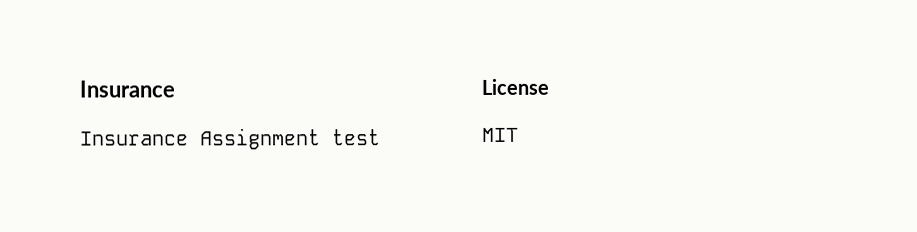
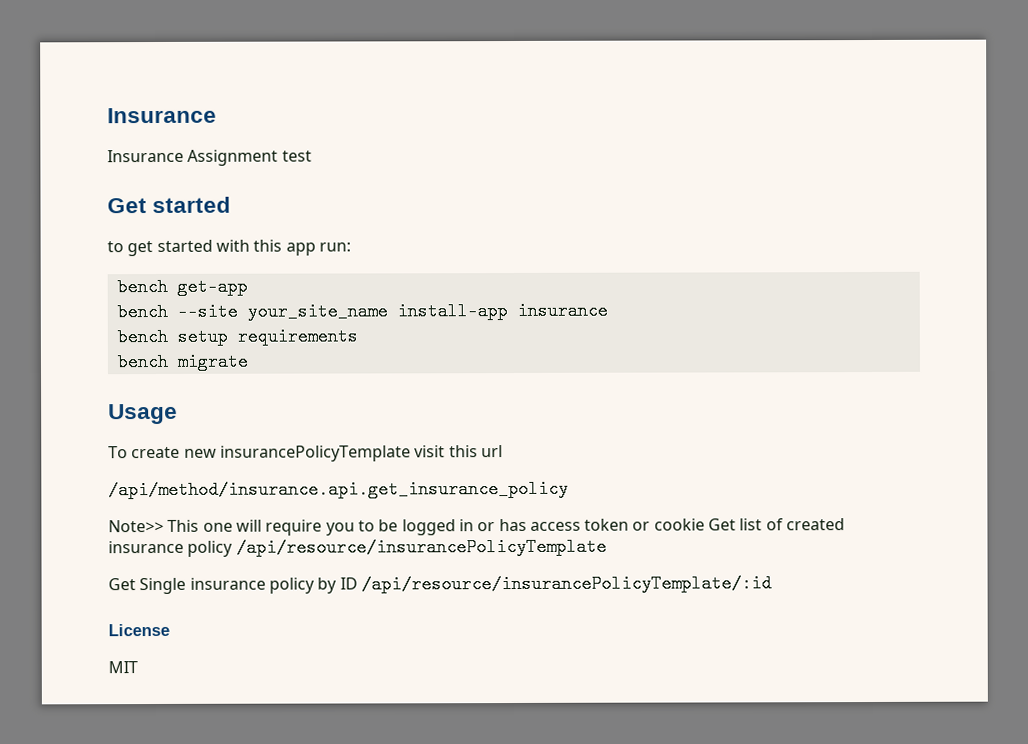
+ Get started
+ to get started with this app run:
+ bench get-app
+ bench --site your_site_name install-app insurance
+ bench setup requirements
+ bench migrate
+ Usage
+ To create new insurancePolicyTemplate visit this url
+ /api/method/insurance.api.get_insurance_policy
+ Note>> This one will require you to be logged in or has access token or cookie Get list of created insurance policy /api/resource/insurancePolicyTemplate
+ Get Single insurance policy by ID /api/resource/insurancePolicyTemplate/:id

